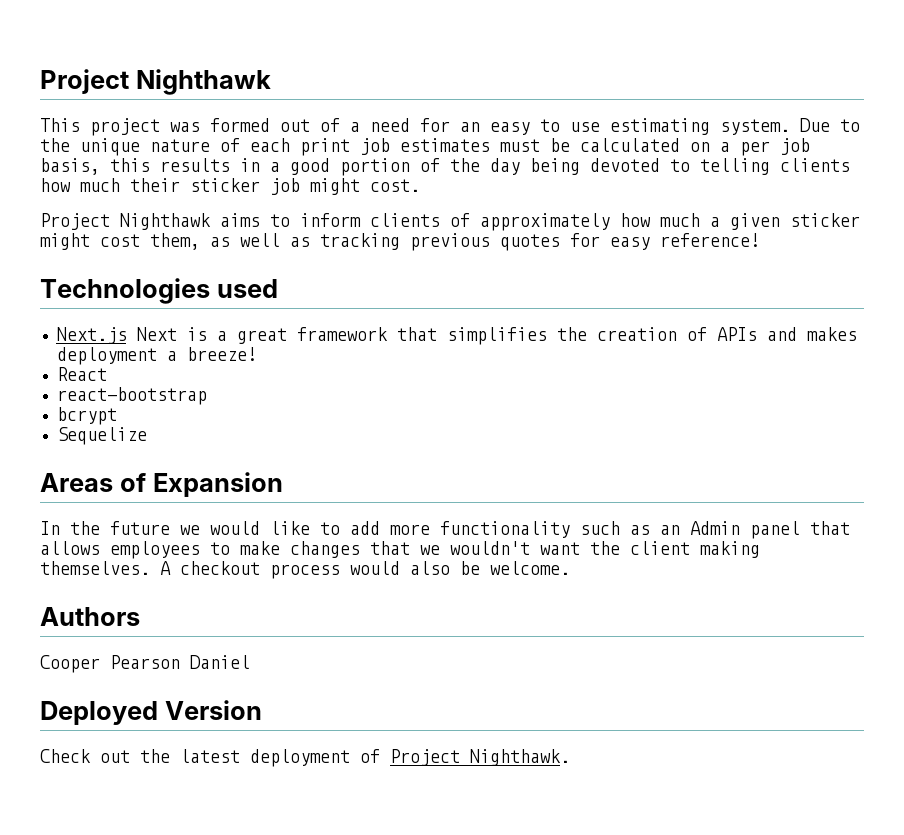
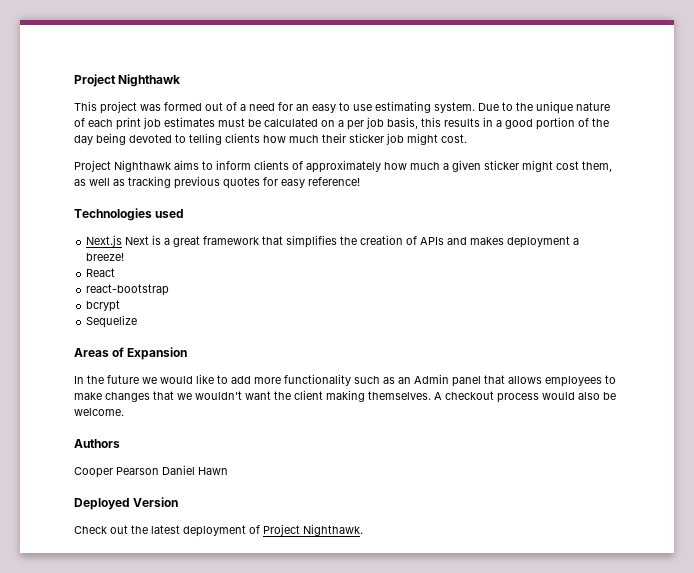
- Cooper Pearson Daniel
+ Cooper Pearson Daniel Hawn

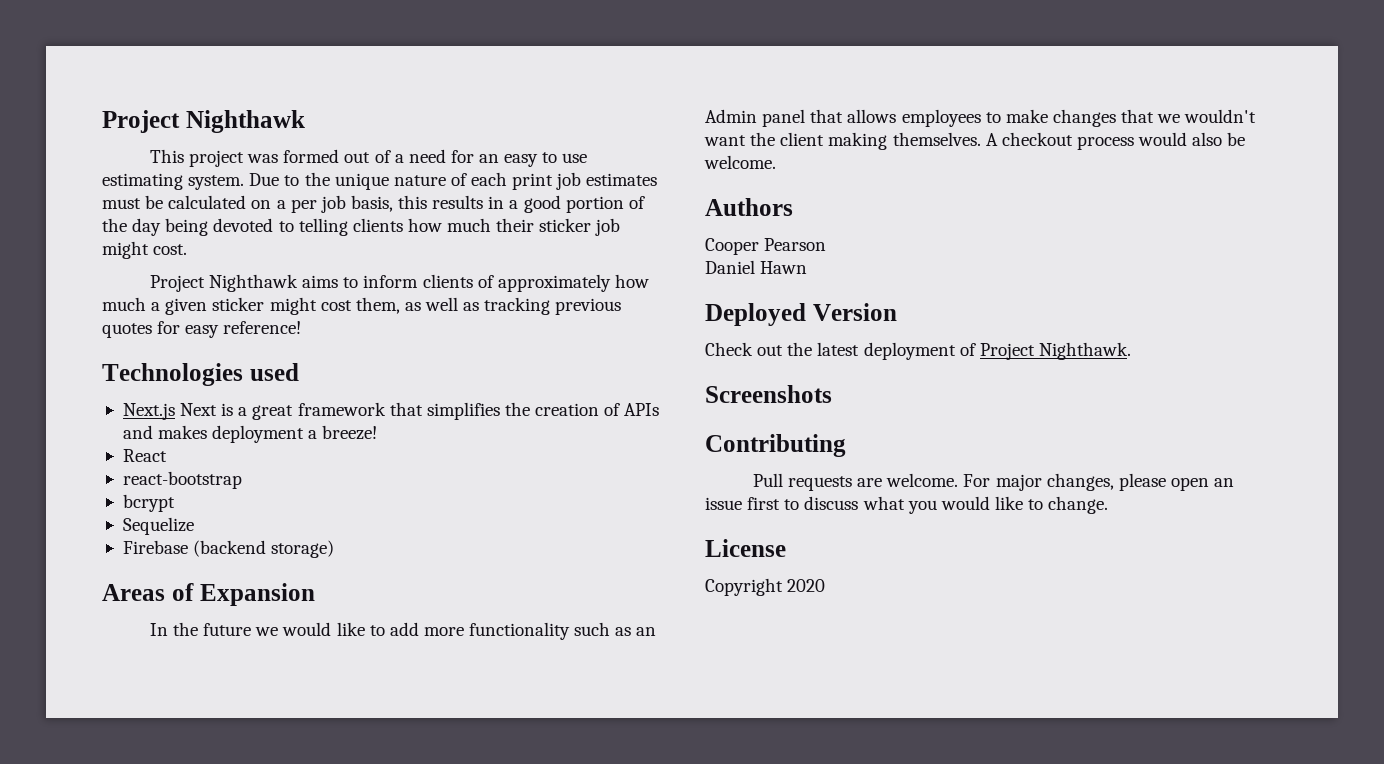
+ Firebase (backend storage)
- Cooper Pearson Daniel Hawn
+ Cooper Pearson
+ Daniel Hawn
+ Screenshots
+ Contributing
+ Pull requests are welcome. For major changes, please open an issue first to discuss what you would like to change.
+ License
+ Copyright 2020

